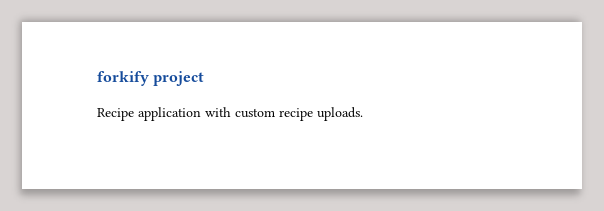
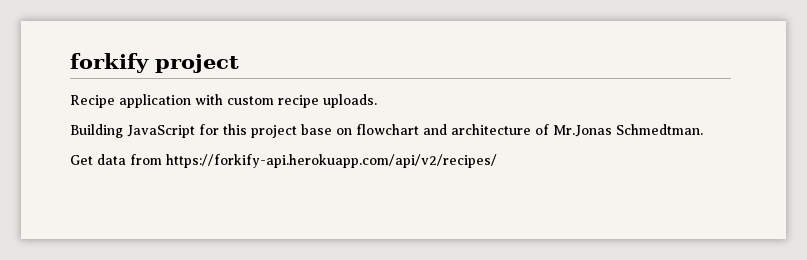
+ Building JavaScript for this project base on flowchart and architecture of Mr.Jonas Schmedtman.
+ Get data from https://forkify-api.herokuapp.com/api/v2/recipes/

